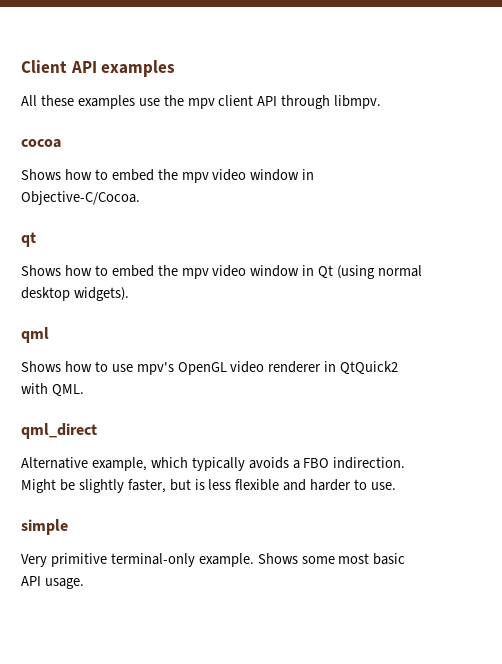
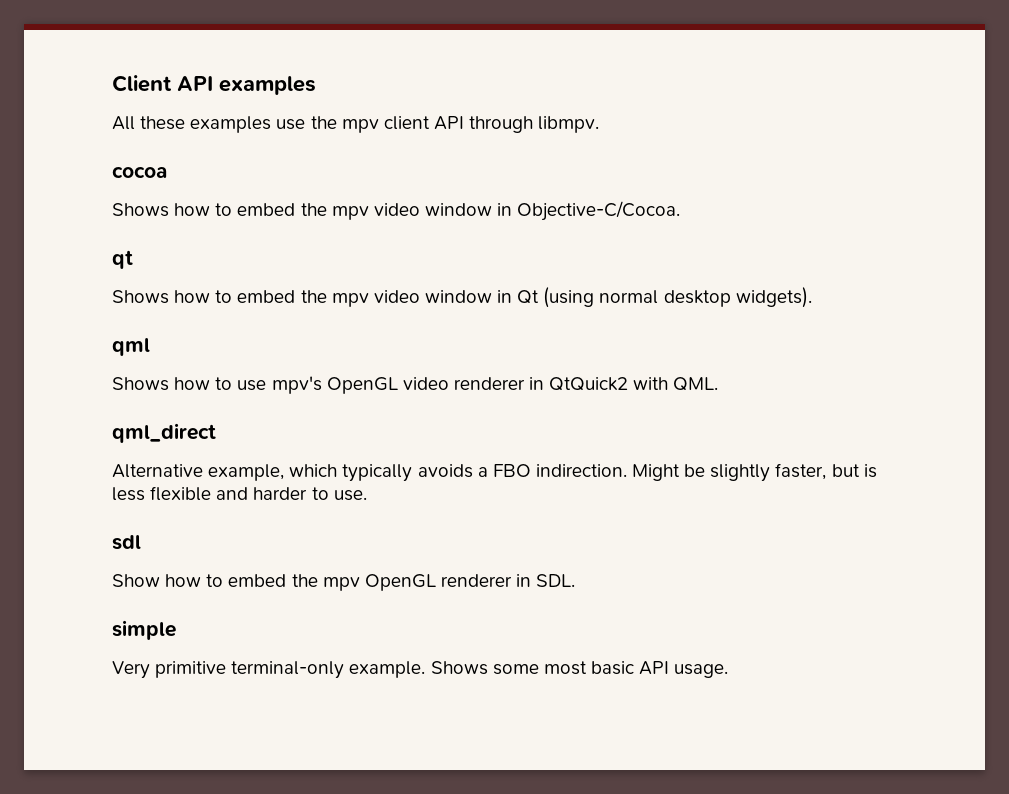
+ sdl
+ Show how to embed the mpv OpenGL renderer in SDL.

